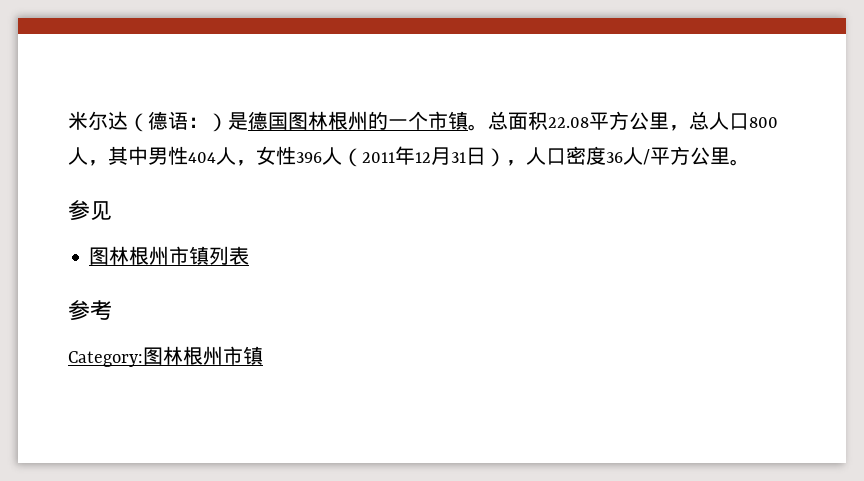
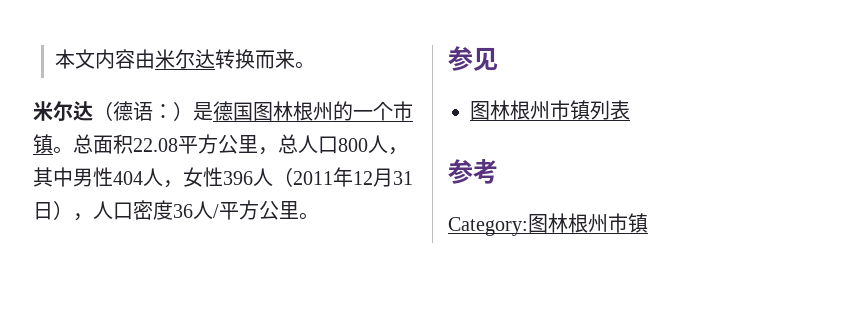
+ 本文内容由米尔达转换而来。

